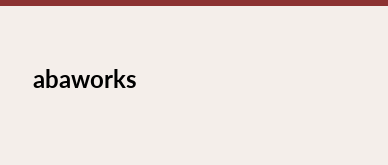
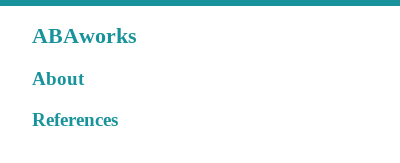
- abaworks
+ ABAworks
+ About
+ References

